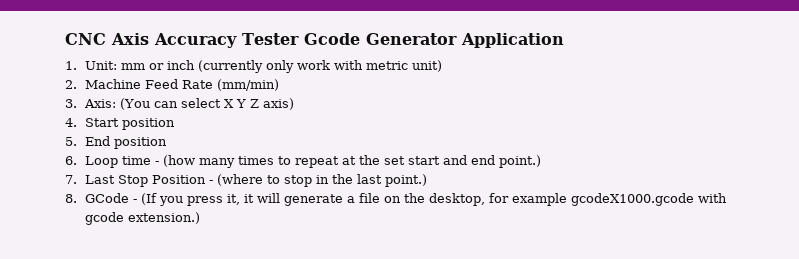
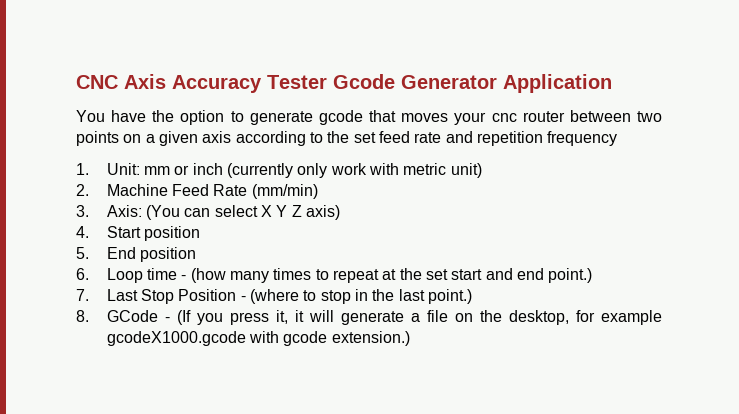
+ You have the option to generate gcode that moves your cnc router between two points on a given axis according to the set feed rate and repetition frequency

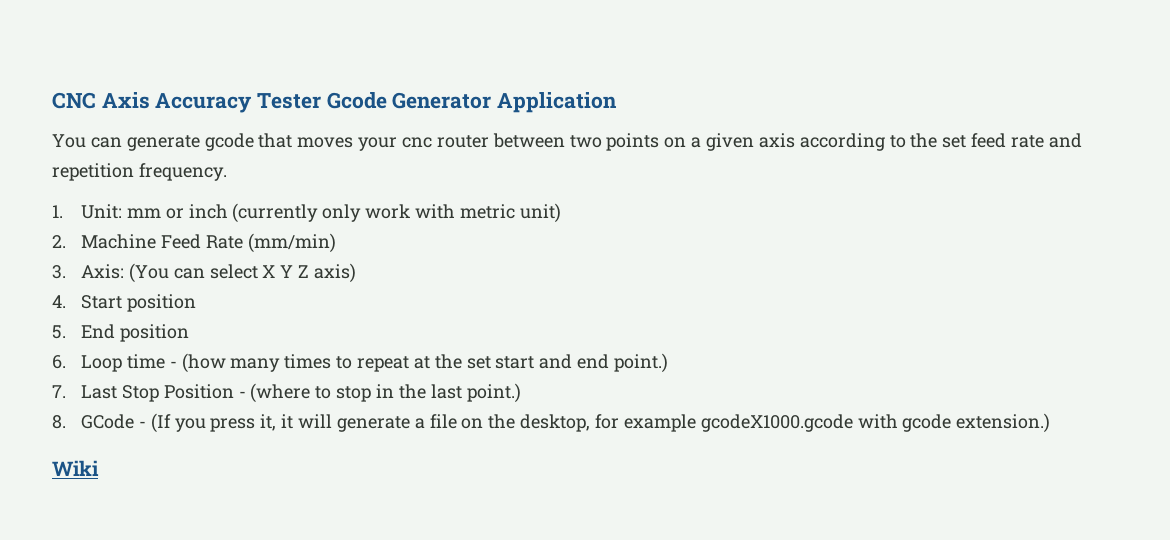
- You have the option to generate gcode that moves your cnc router between two points on a given axis according to the set feed rate and repetition frequency
+ You can generate gcode that moves your cnc router between two points on a given axis according to the set feed rate and repetition frequency.
+ Wiki

